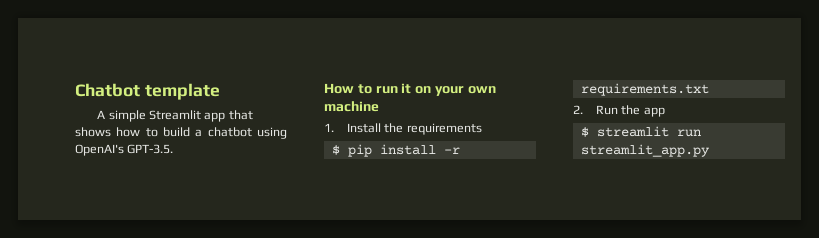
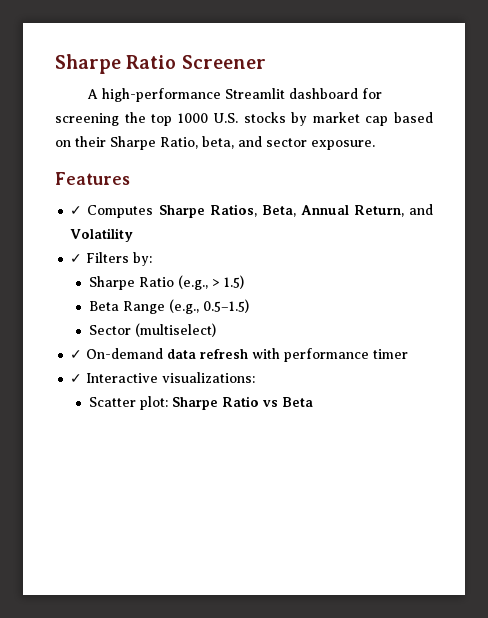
- Chatbot template
- A simple Streamlit app that shows how to build a chatbot using OpenAI's GPT-3.5.
- How to run it on your own machine
- 1. Install the requirements
- $ pip install -r requirements.txt
- 2. Run the app
- $ streamlit run streamlit_app.py
+ Sharpe Ratio Screener
+ A high-performance Streamlit dashboard for screening the top 1000 U.S. stocks by market cap based on their Sharpe Ratio, beta, and sector exposure.
+ Features
+ ✓ Computes Sharpe Ratios, Beta, Annual Return, and Volatility
+ ✓ Filters by:
+ Sharpe Ratio (e.g., > 1.5)
+ Beta Range (e.g., 0.5–1.5)
+ Sector (multiselect)
+ ✓ On-demand data refresh with performance timer
+ ✓ Interactive visualizations:
+ Scatter plot: Sharpe Ratio vs Beta

